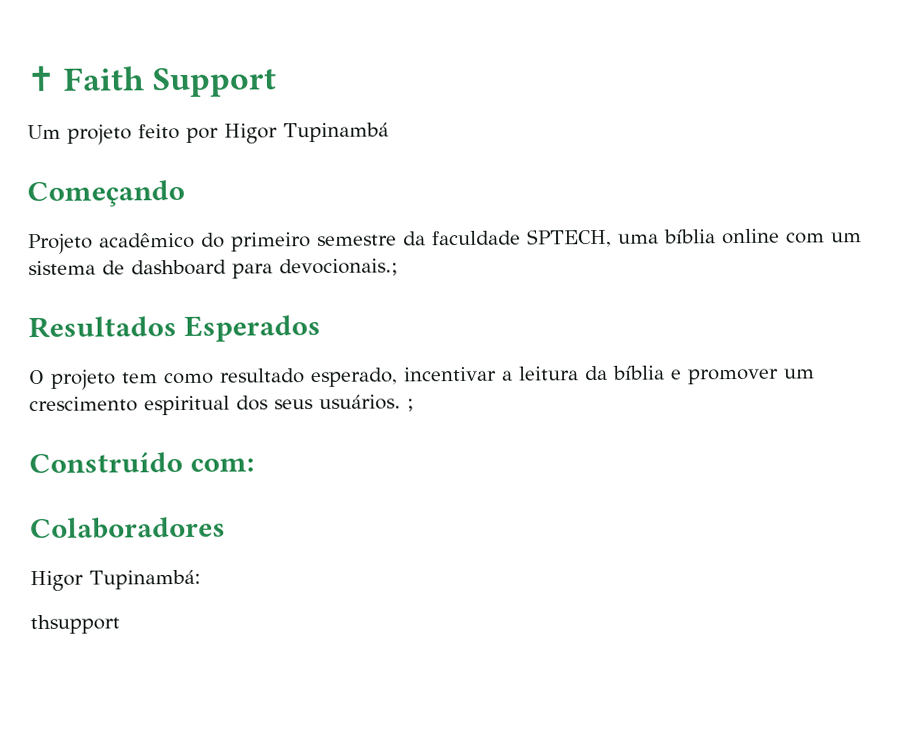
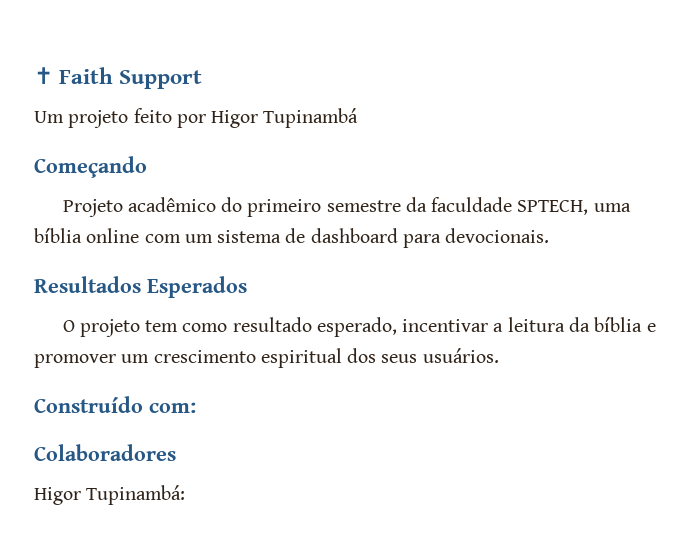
- Projeto acadêmico do primeiro semestre da faculdade SPTECH, uma bíblia online com um sistema de dashboard para devocionais.;
+ Projeto acadêmico do primeiro semestre da faculdade SPTECH, uma bíblia online com um sistema de dashboard para devocionais.
- O projeto tem como resultado esperado, incentivar a leitura da bíblia e promover um crescimento espiritual dos seus usuários. ;
+ O projeto tem como resultado esperado, incentivar a leitura da bíblia e promover um crescimento espiritual dos seus usuários.
- thsupport

